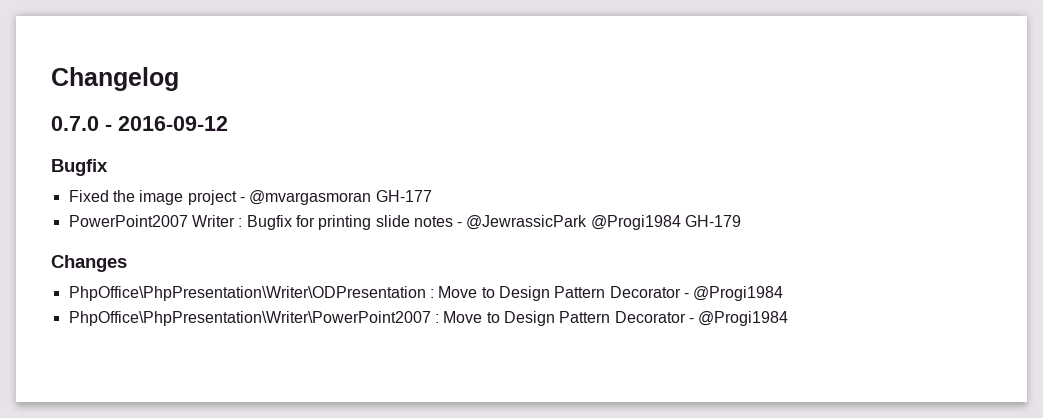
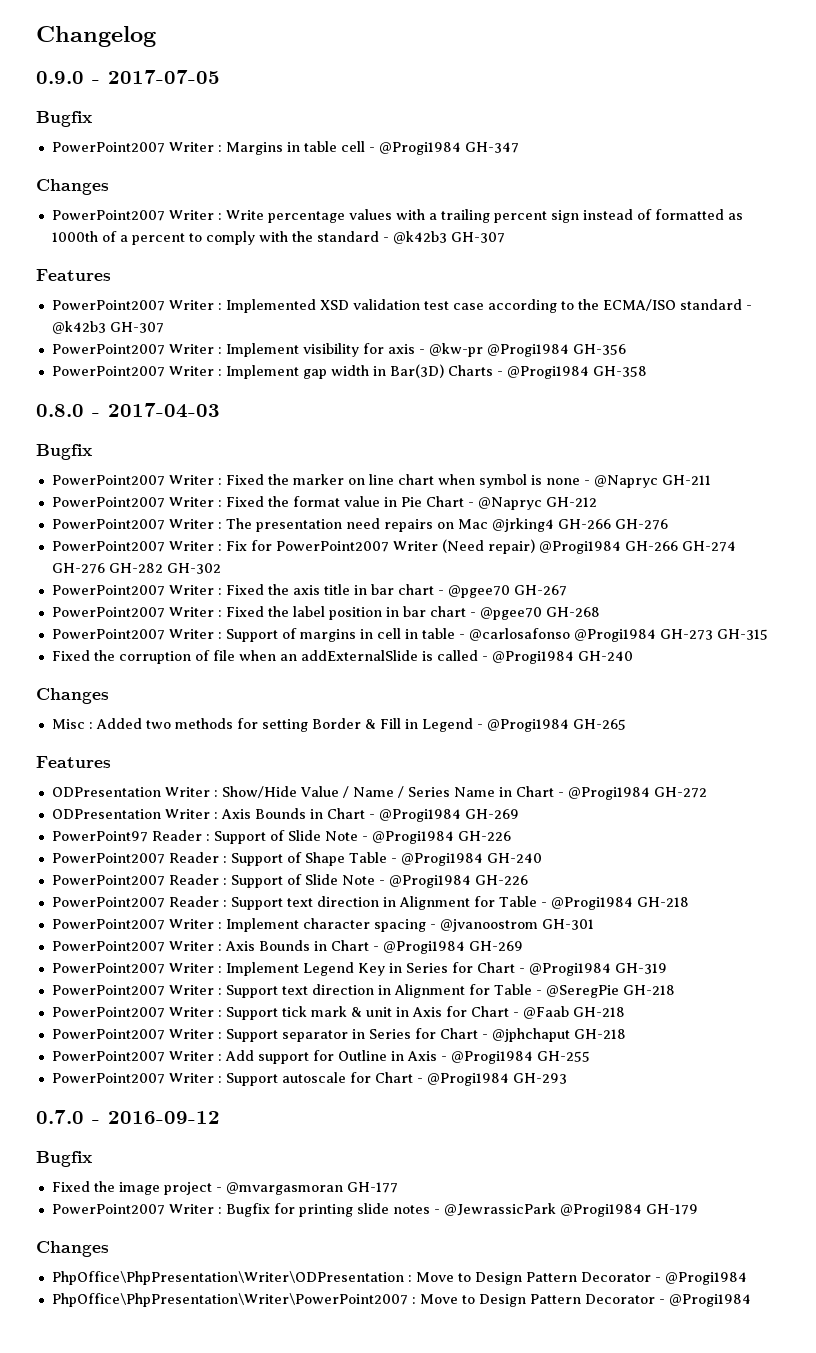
+ 0.9.0 - 2017-07-05
+ Bugfix
+ PowerPoint2007 Writer : Margins in table cell - @Progi1984 GH-347
+ Changes
+ PowerPoint2007 Writer : Write percentage values with a trailing percent sign instead of formatted as 1000th of a percent to comply with the standard - @k42b3 GH-307
+ Features
+ PowerPoint2007 Writer : Implemented XSD validation test case according to the ECMA/ISO standard - @k42b3 GH-307
+ PowerPoint2007 Writer : Implement visibility for axis - @kw-pr @Progi1984 GH-356
+ PowerPoint2007 Writer : Implement gap width in Bar(3D) Charts - @Progi1984 GH-358
+ 0.8.0 - 2017-04-03
+ Bugfix
+ PowerPoint2007 Writer : Fixed the marker on line chart when symbol is none - @Napryc GH-211
+ PowerPoint2007 Writer : Fixed the format value in Pie Chart - @Napryc GH-212
+ PowerPoint2007 Writer : The presentation need repairs on Mac @jrking4 GH-266 GH-276
+ PowerPoint2007 Writer : Fix for PowerPoint2007 Writer (Need repair) @Progi1984 GH-266 GH-274 GH-276 GH-282 GH-302
+ PowerPoint2007 Writer : Fixed the axis title in bar chart - @pgee70 GH-267
+ PowerPoint2007 Writer : Fixed the label position in bar chart - @pgee70 GH-268
+ PowerPoint2007 Writer : Support of margins in cell in table - @carlosafonso @Progi1984 GH-273 GH-315
+ Fixed the corruption of file when an addExternalSlide is called - @Progi1984 GH-240
+ Changes
+ Misc : Added two methods for setting Border & Fill in Legend - @Progi1984 GH-265
+ Features
+ ODPresentation Writer : Show/Hide Value / Name / Series Name in Chart - @Progi1984 GH-272
+ ODPresentation Writer : Axis Bounds in Chart - @Progi1984 GH-269
+ PowerPoint97 Reader : Support of Slide Note - @Progi1984 GH-226
+ PowerPoint2007 Reader : Support of Shape Table - @Progi1984 GH-240
+ PowerPoint2007 Reader : Support of Slide Note - @Progi1984 GH-226
+ PowerPoint2007 Reader : Support text direction in Alignment for Table - @Progi1984 GH-218
+ PowerPoint2007 Writer : Implement character spacing - @jvanoostrom GH-301
+ PowerPoint2007 Writer : Axis Bounds in Chart - @Progi1984 GH-269
+ PowerPoint2007 Writer : Implement Legend Key in Series for Chart - @Progi1984 GH-319
+ PowerPoint2007 Writer : Support text direction in Alignment for Table - @SeregPie GH-218
+ PowerPoint2007 Writer : Support tick mark & unit in Axis for Chart - @Faab GH-218
+ PowerPoint2007 Writer : Support separator in Series for Chart - @jphchaput GH-218
+ PowerPoint2007 Writer : Add support for Outline in Axis - @Progi1984 GH-255
+ PowerPoint2007 Writer : Support autoscale for Chart - @Progi1984 GH-293

